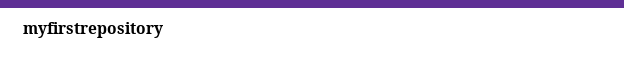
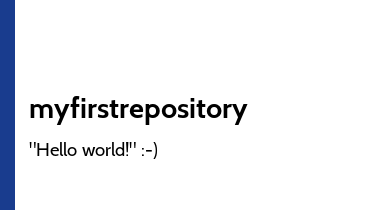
+ "Hello world!" :-)

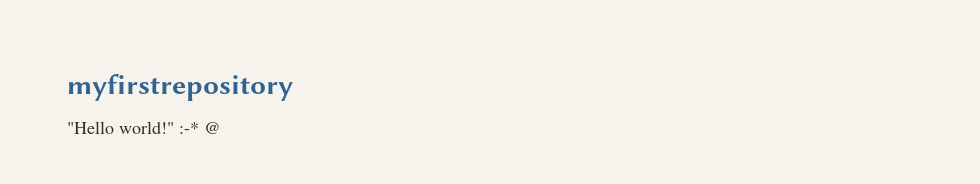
- "Hello world!" :-)
+ "Hello world!" :-* @

